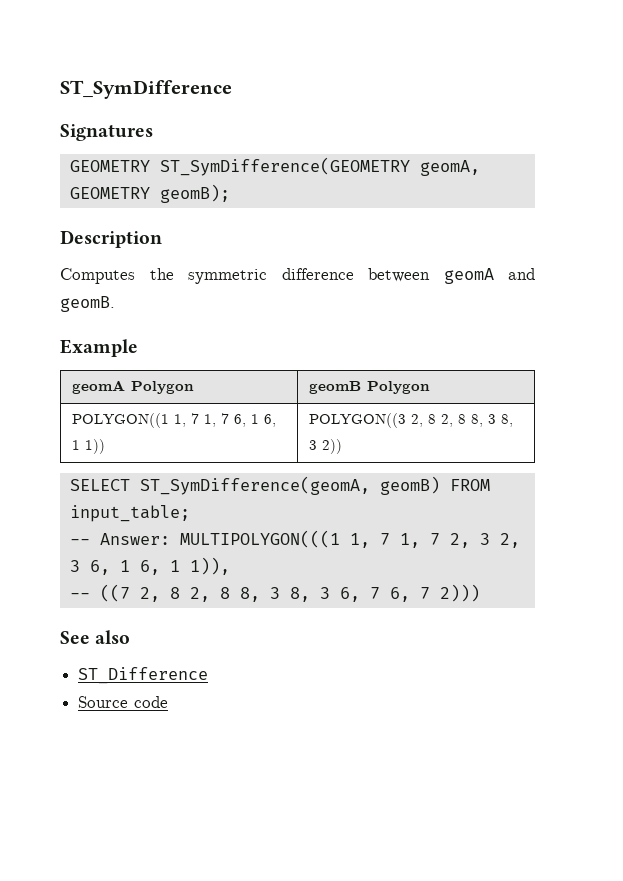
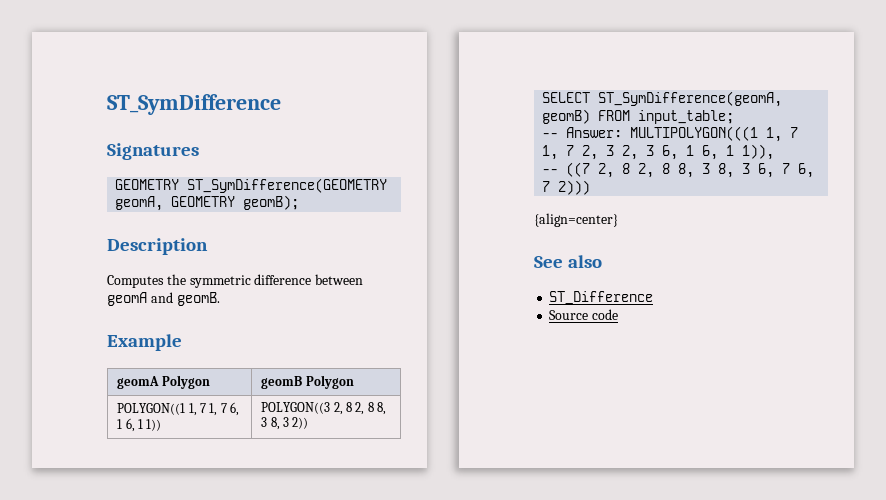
+ {align=center}

